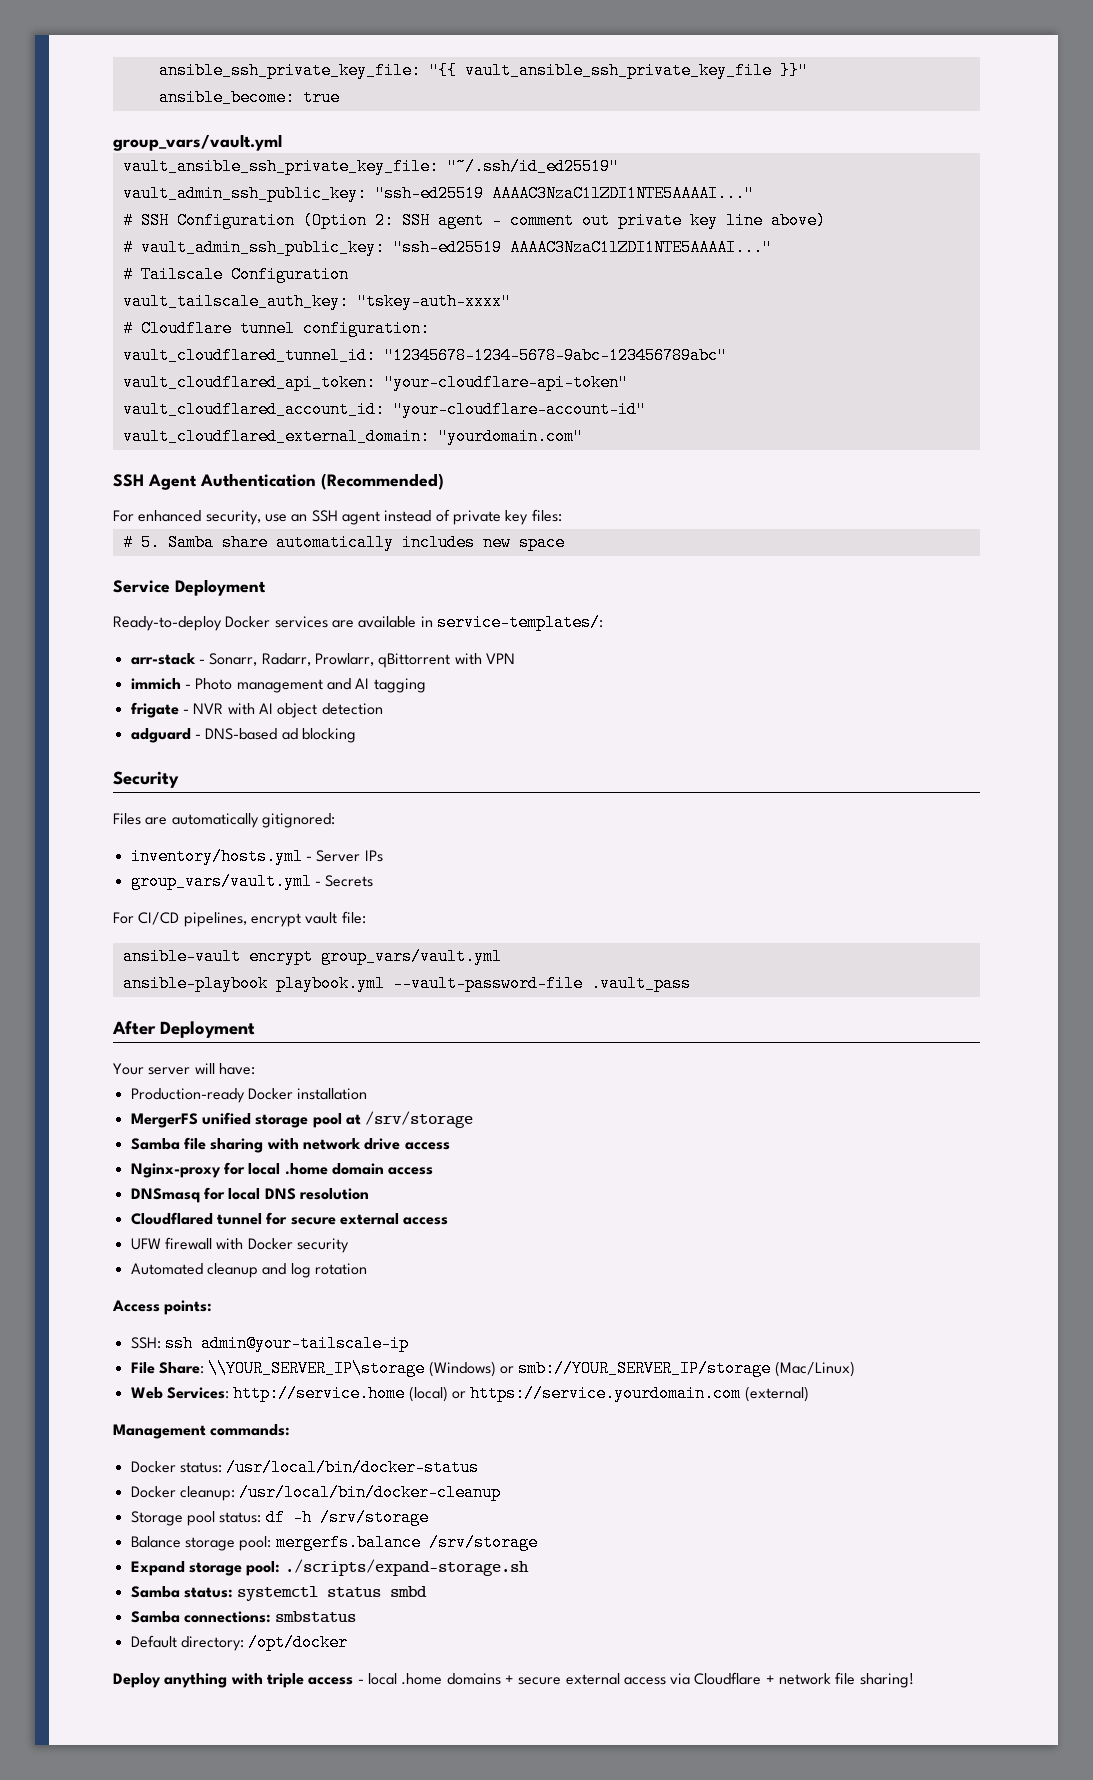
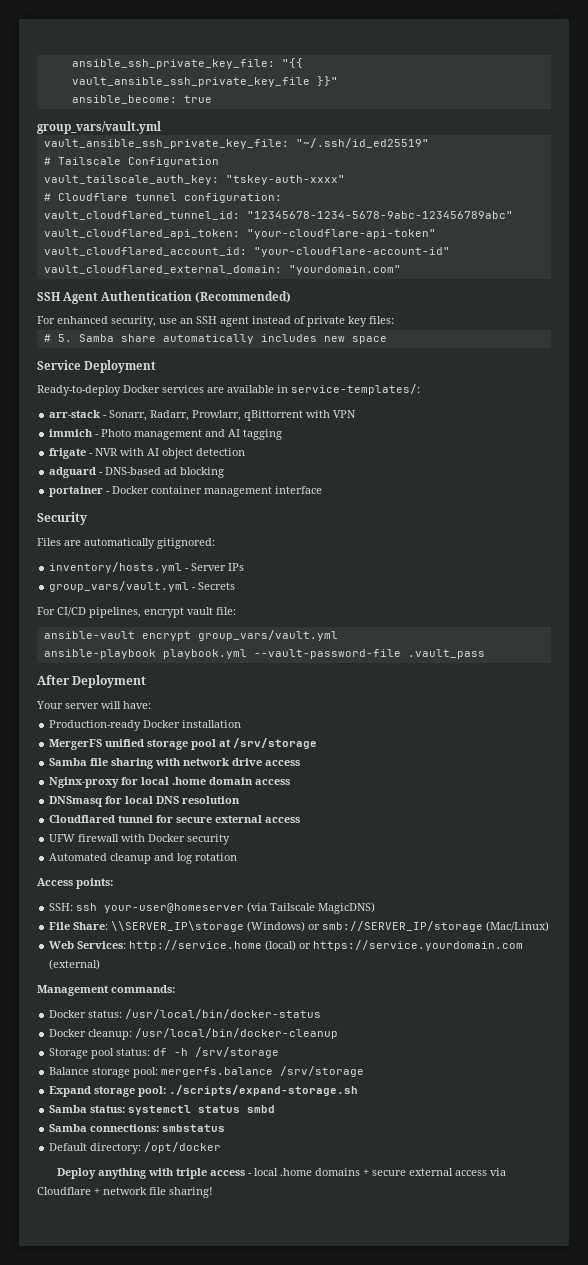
  vault_ansible_ssh_private_key_file: "~/.ssh/id_ed25519"
- vault_admin_ssh_public_key: "ssh-ed25519 AAAAC3NzaC1lZDI1NTE5AAAAI..."
- # SSH Configuration (Option 2: SSH agent - comment out private key line above)
- # vault_admin_ssh_public_key: "ssh-ed25519 AAAAC3NzaC1lZDI1NTE5AAAAI..."
+ portainer - Docker container management interface
- SSH: ssh admin@your-tailscale-ip
+ SSH: ssh your-user@homeserver (via Tailscale MagicDNS)
- File Share: \\YOUR_SERVER_IP\storage (Windows) or smb://YOUR_SERVER_IP/storage (Mac/Linux)
+ File Share: \\SERVER_IP\storage (Windows) or smb://SERVER_IP/storage (Mac/Linux)

